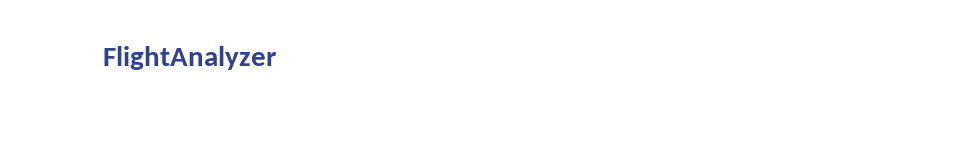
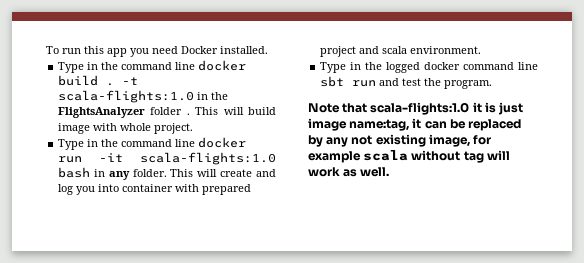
- FlightAnalyzer
+ To run this app you need Docker installed.
+ Type in the command line docker build . -t scala-flights:1.0 in the FlightsAnalyzer folder . This will build image with whole project.
+ Type in the command line docker run -it scala-flights:1.0 bash in any folder. This will create and log you into container with prepared project and scala environment.
+ Type in the logged docker command line sbt run and test the program.
+ Note that scala-flights:1.0 it is just image name:tag, it can be replaced by any not existing image, for example scala without tag will work as well.

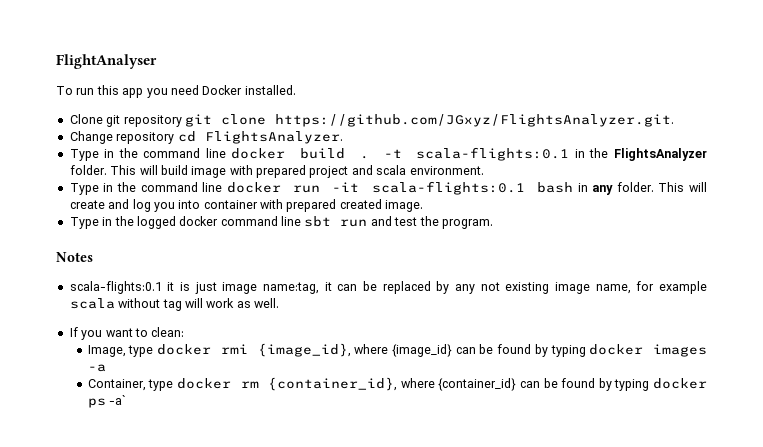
+ FlightAnalyser
+ Clone git repository git clone https://github.com/JGxyz/FlightsAnalyzer.git.
+ Change repository cd FlightsAnalyzer.
- -t scala-flights:1.0 in the FlightsAnalyzer folder .
+ -t scala-flights:0.1 in the FlightsAnalyzer folder.
- This will build image with whole project.
+ This will build image with prepared project and scala environment.
- Type in the command line docker run -it scala-flights:1.0 bash in any folder.
+ Type in the command line docker run -it scala-flights:0.1 bash in any folder.
- This will create and log you into container with prepared project and scala environment.
+ This will create and log you into container with prepared created image.
- Note that scala-flights:1.0 it is just image name:tag, it can be replaced by any not existing image, for example scala without tag will work as well.
+ Notes
+ scala-flights:0.1 it is just image name:tag, it can be replaced by any not existing image name, for example scala without tag will work as well.
+ If you want to clean:
+ Image, type docker rmi {image_id}, where {image_id} can be found by typing docker images -a
+ Container, type docker rm {container_id}, where {container_id} can be found by typing docker ps -a`

